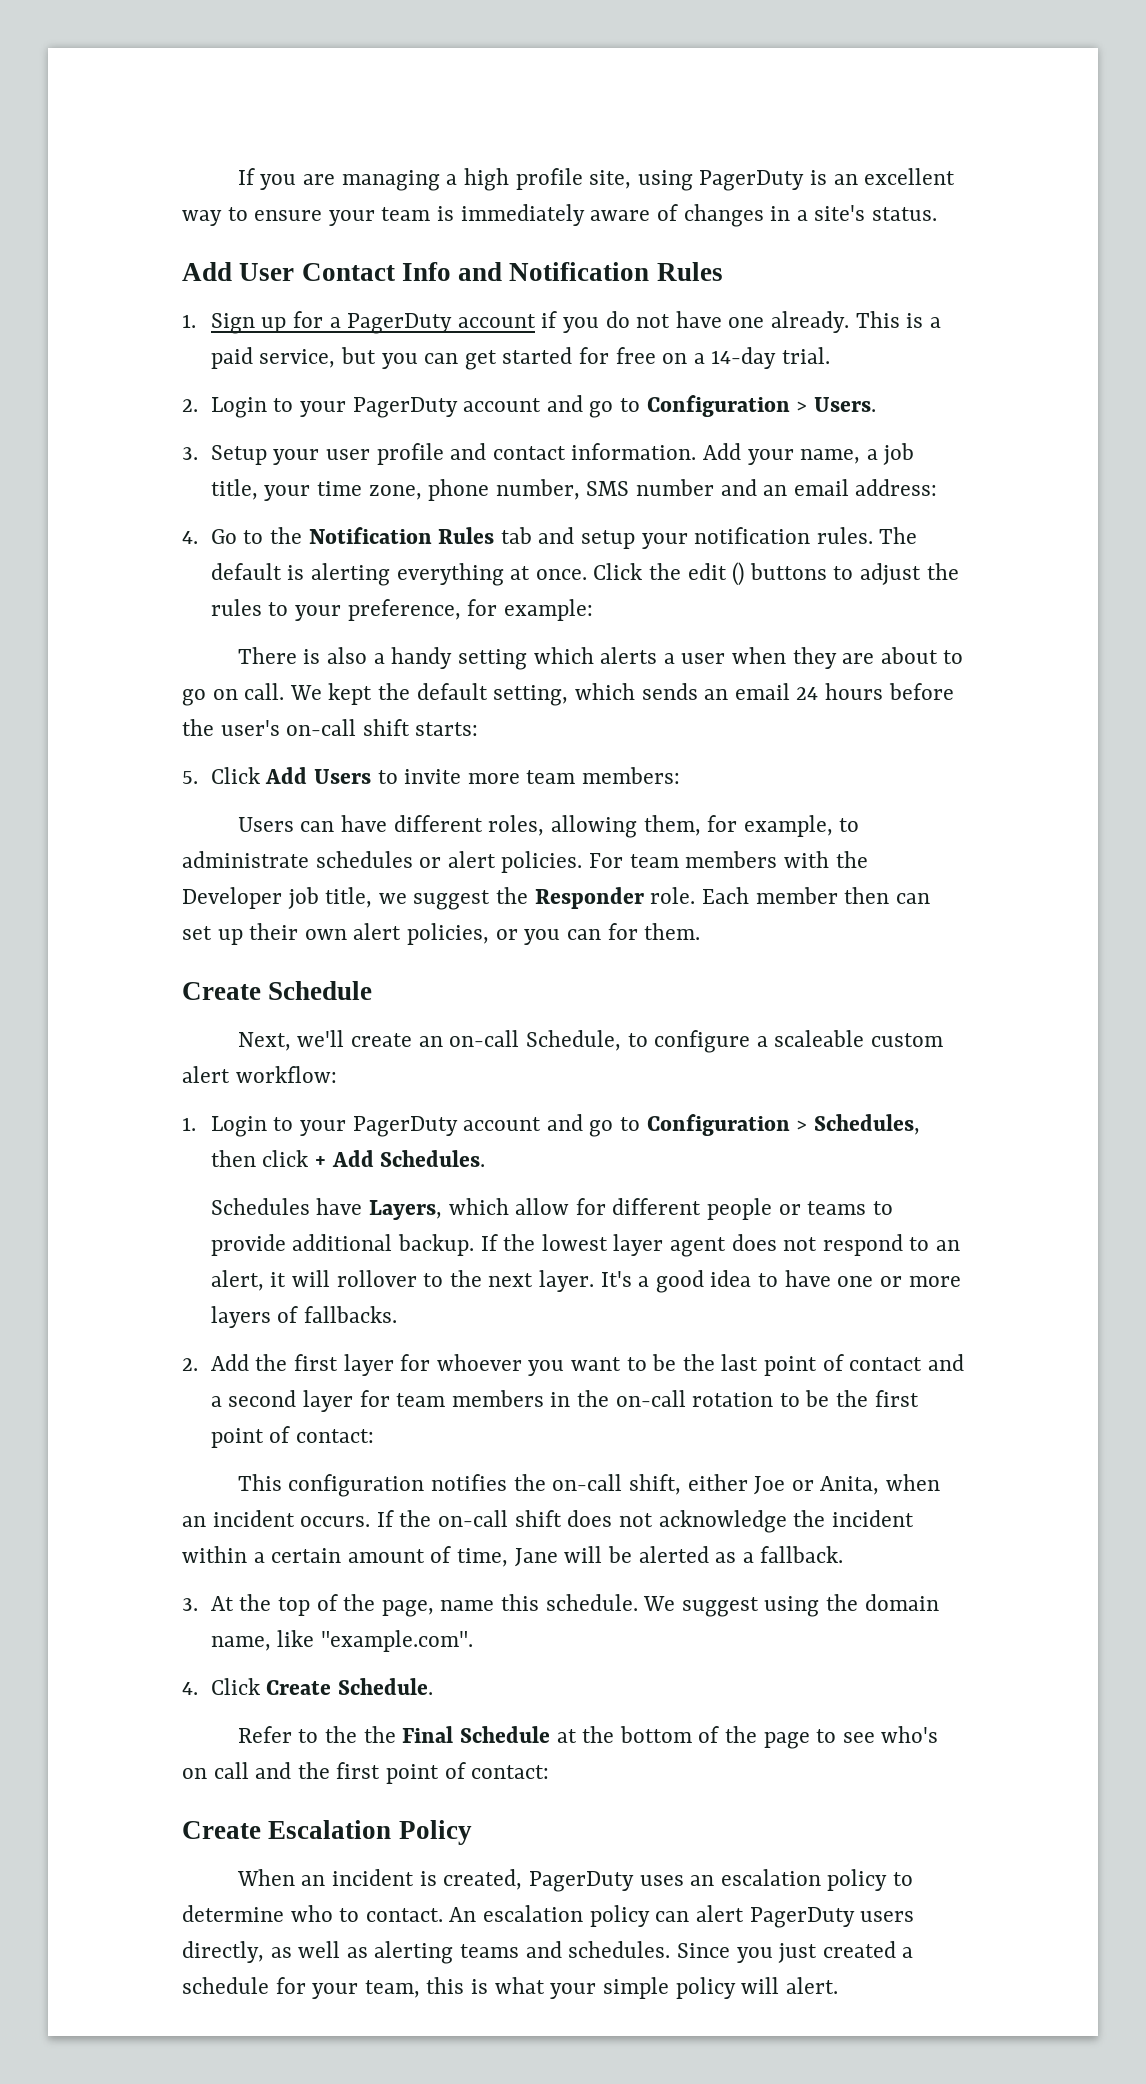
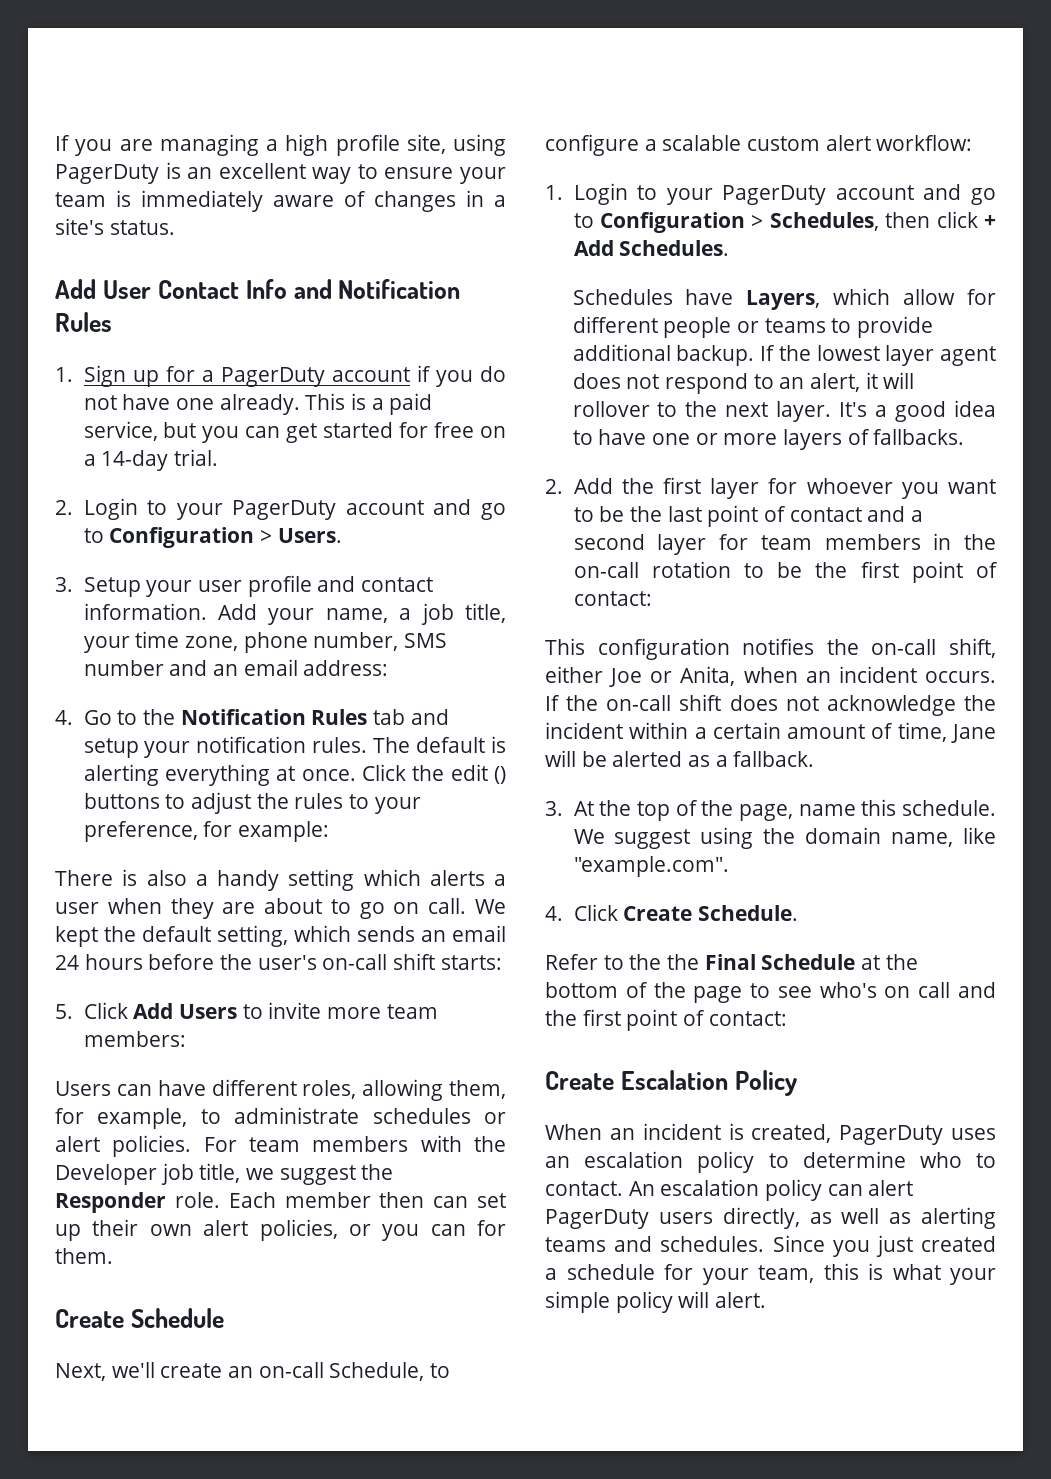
- Next, we'll create an on-call Schedule, to configure a scaleable custom alert workflow:
+ Next, we'll create an on-call Schedule, to configure a scalable custom alert workflow:

